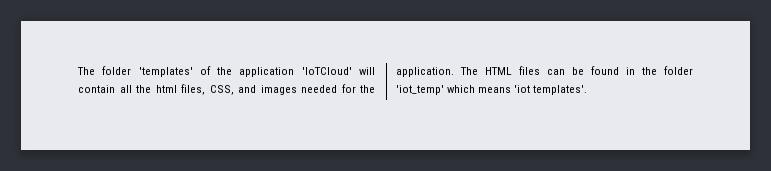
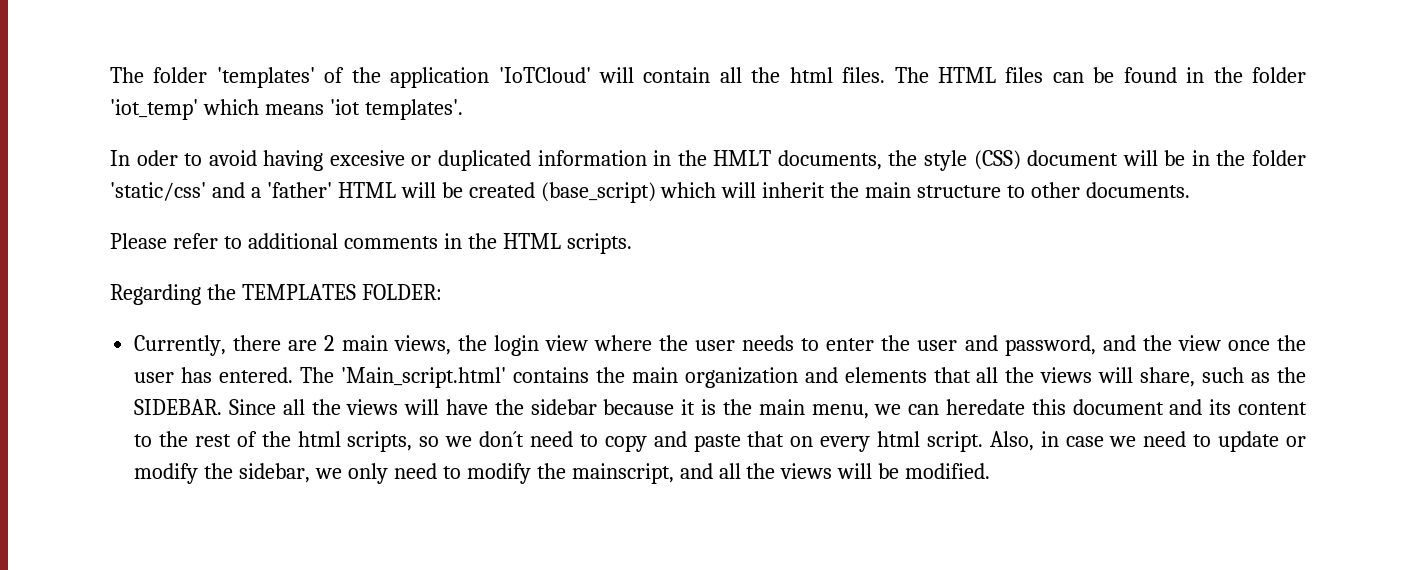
- The folder 'templates' of the application 'IoTCloud' will contain all the html files, CSS, and images needed for the application.
+ The folder 'templates' of the application 'IoTCloud' will contain all the html files.
+ In oder to avoid having excesive or duplicated information in the HMLT documents, the style (CSS) document will be in the folder 'static/css' and a 'father' HTML will be created (base_script) which will inherit the main structure to other documents.
+ Please refer to additional comments in the HTML scripts.
+ Regarding the TEMPLATES FOLDER:
+ Currently, there are 2 main views, the login view where the user needs to enter the user and password, and the view once the user has entered. The 'Main_script.html' contains the main organization and elements that all the views will share, such as the SIDEBAR. Since all the views will have the sidebar because it is the main menu, we can heredate this document and its content to the rest of the html scripts, so we don´t need to copy and paste that on every html script. Also, in case we need to update or modify the sidebar, we only need to modify the mainscript, and all the views will be modified.

